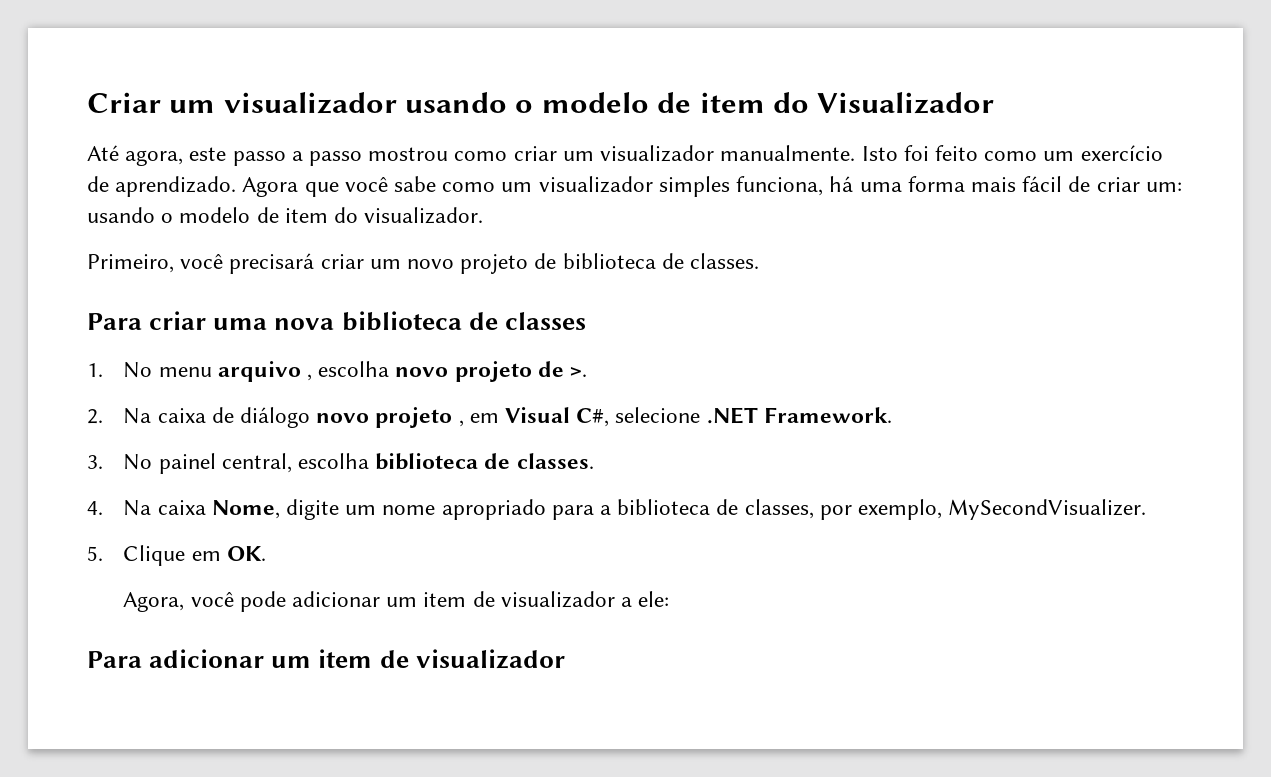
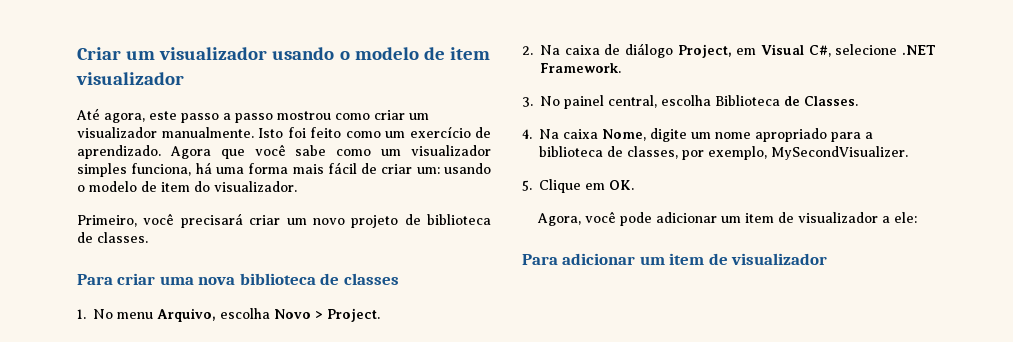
- Criar um visualizador usando o modelo de item do Visualizador
+ Criar um visualizador usando o modelo de item visualizador
- 1. No menu arquivo , escolha novo projeto de >.
+ 1. No menu Arquivo, escolha Novo > Project.
- 2. Na caixa de diálogo novo projeto , em Visual C#, selecione .NET Framework.
+ 2. Na caixa de diálogo Project, em Visual C#, selecione .NET Framework.
- 3. No painel central, escolha biblioteca de classes.
+ 3. No painel central, escolha Biblioteca de Classes.

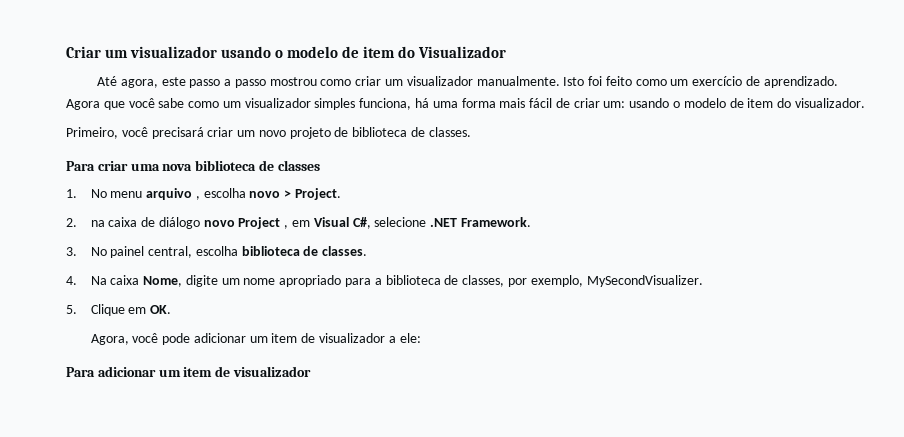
- Criar um visualizador usando o modelo de item visualizador
+ Criar um visualizador usando o modelo de item do Visualizador
- 1. No menu Arquivo, escolha Novo > Project.
+ 1. No menu arquivo , escolha novo > Project.
- 2. Na caixa de diálogo Project, em Visual C#, selecione .NET Framework.
+ 2. na caixa de diálogo novo Project , em Visual C#, selecione .NET Framework.
- 3. No painel central, escolha Biblioteca de Classes.
+ 3. No painel central, escolha biblioteca de classes.

